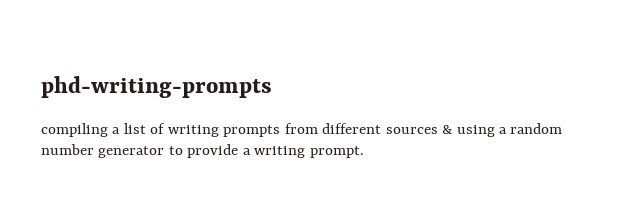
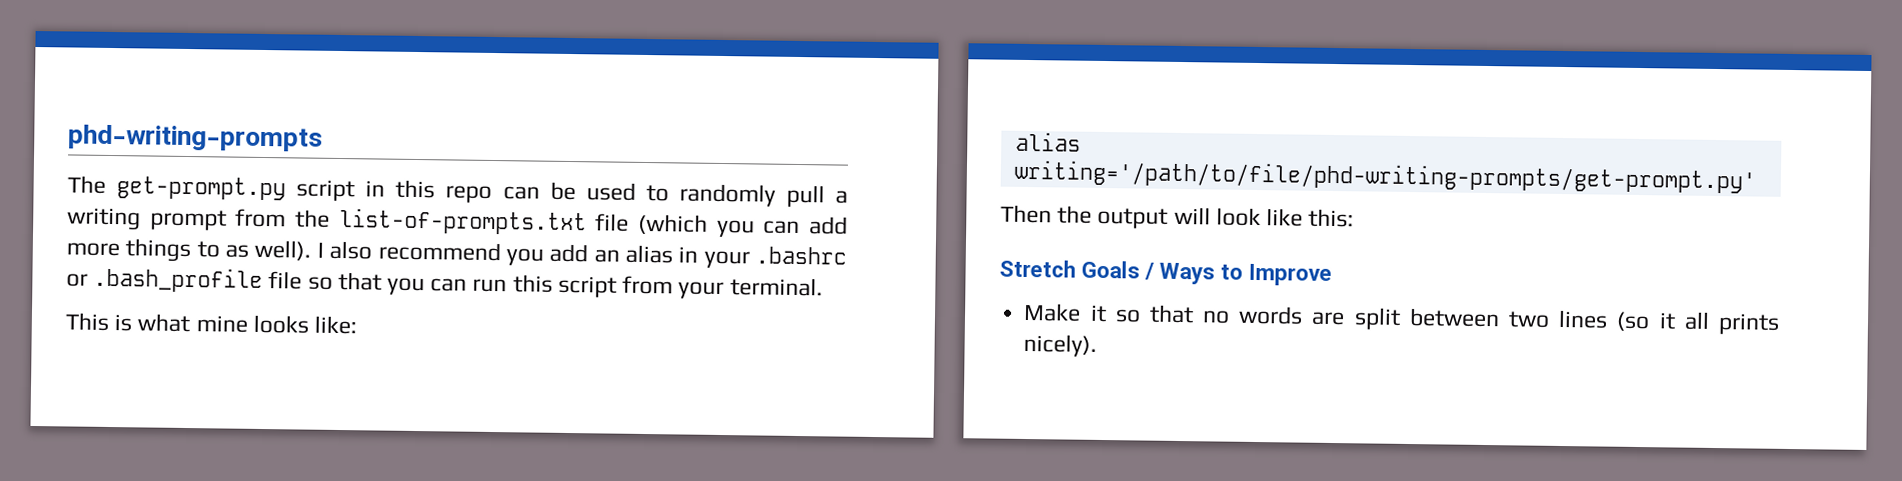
- compiling a list of writing prompts from different sources & using a random number generator to provide a writing prompt.
+ The get-prompt.py script in this repo can be used to randomly pull a writing prompt from the list-of-prompts.txt file (which you can add more things to as well). I also recommend you add an alias in your .bashrc or .bash_profile file so that you can run this script from your terminal.
+ This is what mine looks like:
+ alias writing='/path/to/file/phd-writing-prompts/get-prompt.py'
+ Then the output will look like this:
+ Stretch Goals / Ways to Improve
+ Make it so that no words are split between two lines (so it all prints nicely).

